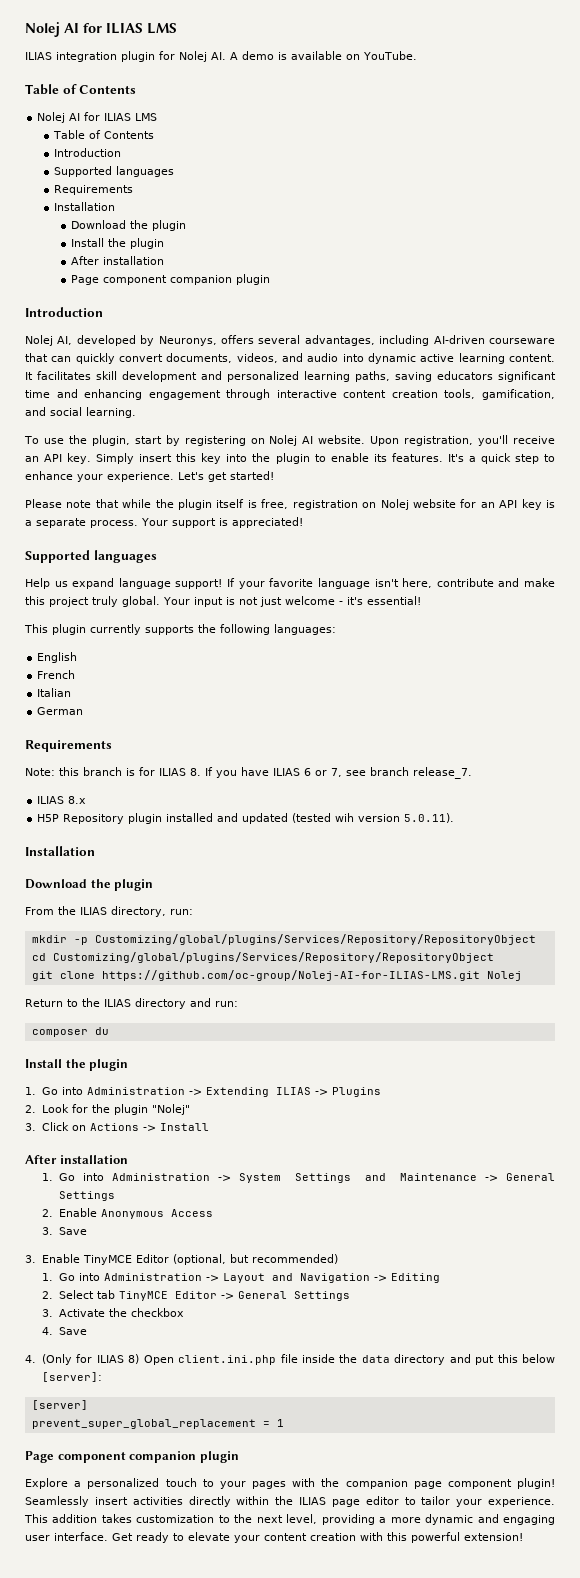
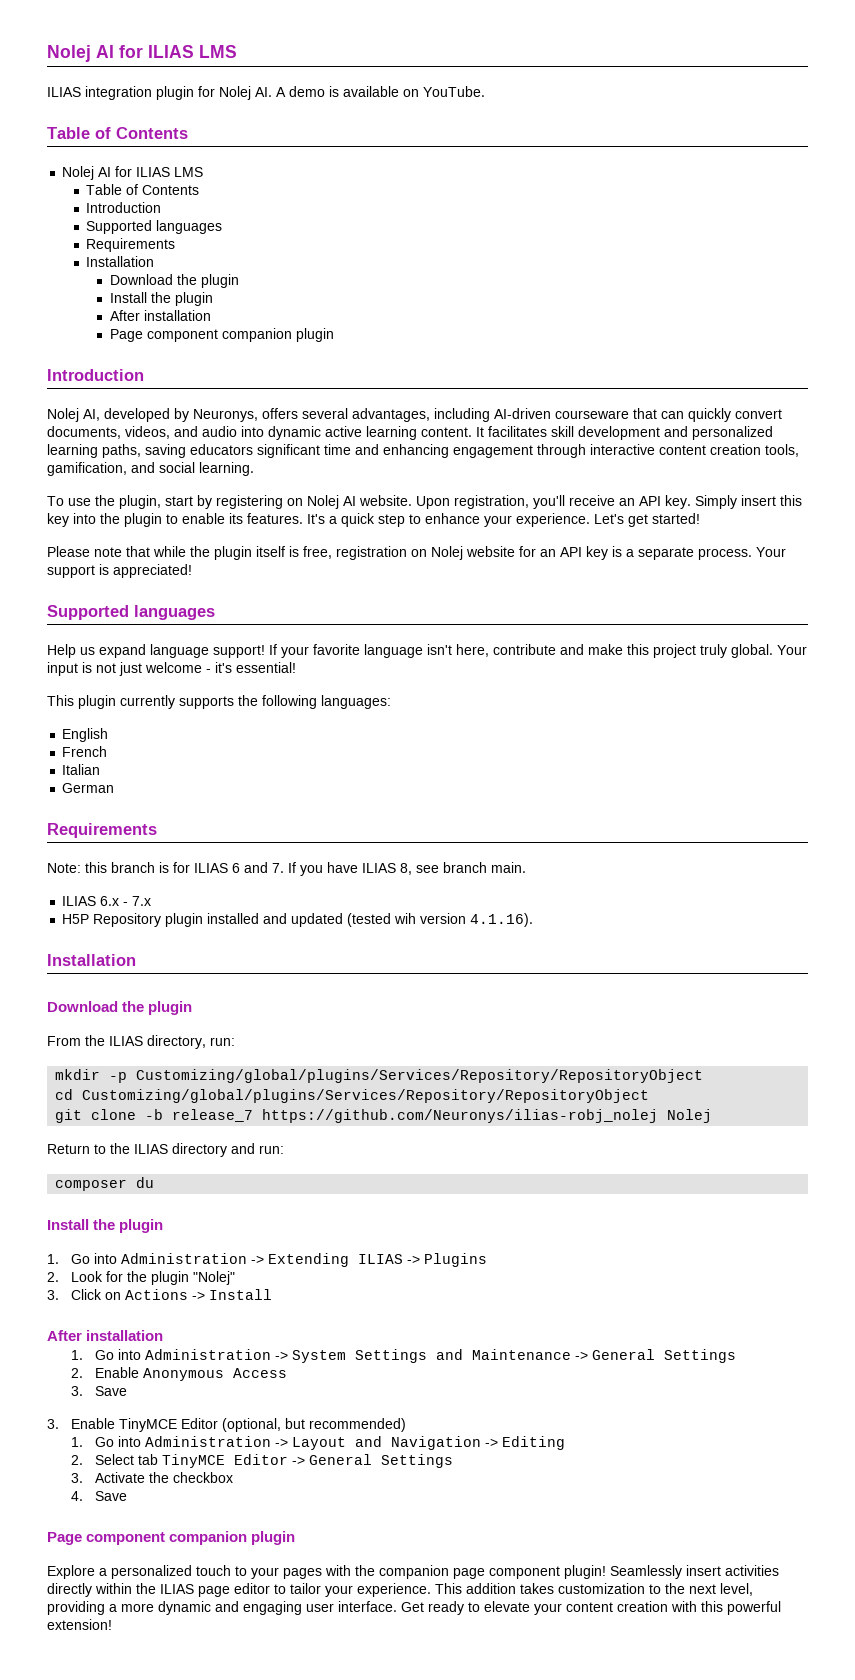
- Note: this branch is for ILIAS 8. If you have ILIAS 6 or 7, see branch release_7.
- ILIAS 8.x
+ Note: this branch is for ILIAS 6 and 7. If you have ILIAS 8, see branch main.
+ ILIAS 6.x - 7.x
- H5P Repository plugin installed and updated (tested wih version 5.0.11).
+ H5P Repository plugin installed and updated (tested wih version 4.1.16).
- git clone https://github.com/oc-group/Nolej-AI-for-ILIAS-LMS.git Nolej
+ git clone -b release_7 https://github.com/Neuronys/ilias-robj_nolej Nolej
- 4. (Only for ILIAS 8) Open client.ini.php file inside the data directory and put this below [server]:
- [server]
- prevent_super_global_replacement = 1

